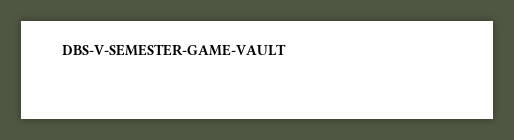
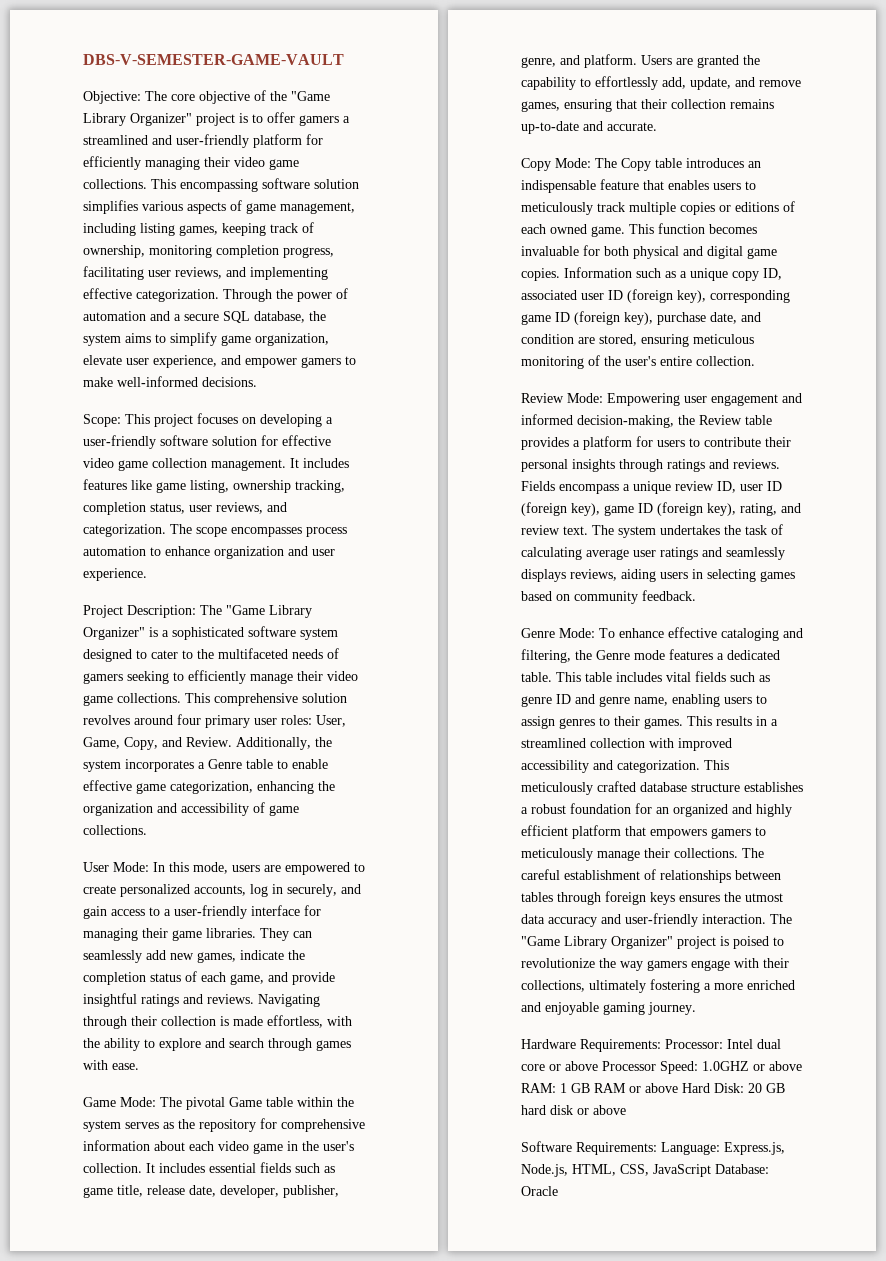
+ Objective: The core objective of the "Game Library Organizer" project is to offer gamers a streamlined and user-friendly platform for efficiently managing their video game collections. This encompassing software solution simplifies various aspects of game management, including listing games, keeping track of ownership, monitoring completion progress, facilitating user reviews, and implementing effective categorization. Through the power of automation and a secure SQL database, the system aims to simplify game organization, elevate user experience, and empower gamers to make well-informed decisions.
+ Scope: This project focuses on developing a user-friendly software solution for effective video game collection management. It includes features like game listing, ownership tracking, completion status, user reviews, and categorization. The scope encompasses process automation to enhance organization and user experience.
+ Project Description: The "Game Library Organizer" is a sophisticated software system designed to cater to the multifaceted needs of gamers seeking to efficiently manage their video game collections. This comprehensive solution revolves around four primary user roles: User, Game, Copy, and Review. Additionally, the system incorporates a Genre table to enable effective game categorization, enhancing the organization and accessibility of game collections.
+ User Mode: In this mode, users are empowered to create personalized accounts, log in securely, and gain access to a user-friendly interface for managing their game libraries. They can seamlessly add new games, indicate the completion status of each game, and provide insightful ratings and reviews. Navigating through their collection is made effortless, with the ability to explore and search through games with ease.
+ Game Mode: The pivotal Game table within the system serves as the repository for comprehensive information about each video game in the user's collection. It includes essential fields such as game title, release date, developer, publisher, genre, and platform. Users are granted the capability to effortlessly add, update, and remove games, ensuring that their collection remains up-to-date and accurate.
+ Copy Mode: The Copy table introduces an indispensable feature that enables users to meticulously track multiple copies or editions of each owned game. This function becomes invaluable for both physical and digital game copies. Information such as a unique copy ID, associated user ID (foreign key), corresponding game ID (foreign key), purchase date, and condition are stored, ensuring meticulous monitoring of the user's entire collection.
+ Review Mode: Empowering user engagement and informed decision-making, the Review table provides a platform for users to contribute their personal insights through ratings and reviews. Fields encompass a unique review ID, user ID (foreign key), game ID (foreign key), rating, and review text. The system undertakes the task of calculating average user ratings and seamlessly displays reviews, aiding users in selecting games based on community feedback.
+ Genre Mode: To enhance effective cataloging and filtering, the Genre mode features a dedicated table. This table includes vital fields such as genre ID and genre name, enabling users to assign genres to their games. This results in a streamlined collection with improved accessibility and categorization. This meticulously crafted database structure establishes a robust foundation for an organized and highly efficient platform that empowers gamers to meticulously manage their collections. The careful establishment of relationships between tables through foreign keys ensures the utmost data accuracy and user-friendly interaction. The "Game Library Organizer" project is poised to revolutionize the way gamers engage with their collections, ultimately fostering a more enriched and enjoyable gaming journey.
+ Hardware Requirements: Processor: Intel dual core or above Processor Speed: 1.0GHZ or above RAM: 1 GB RAM or above Hard Disk: 20 GB hard disk or above
+ Software Requirements: Language: Express.js, Node.js, HTML, CSS, JavaScript Database: Oracle

